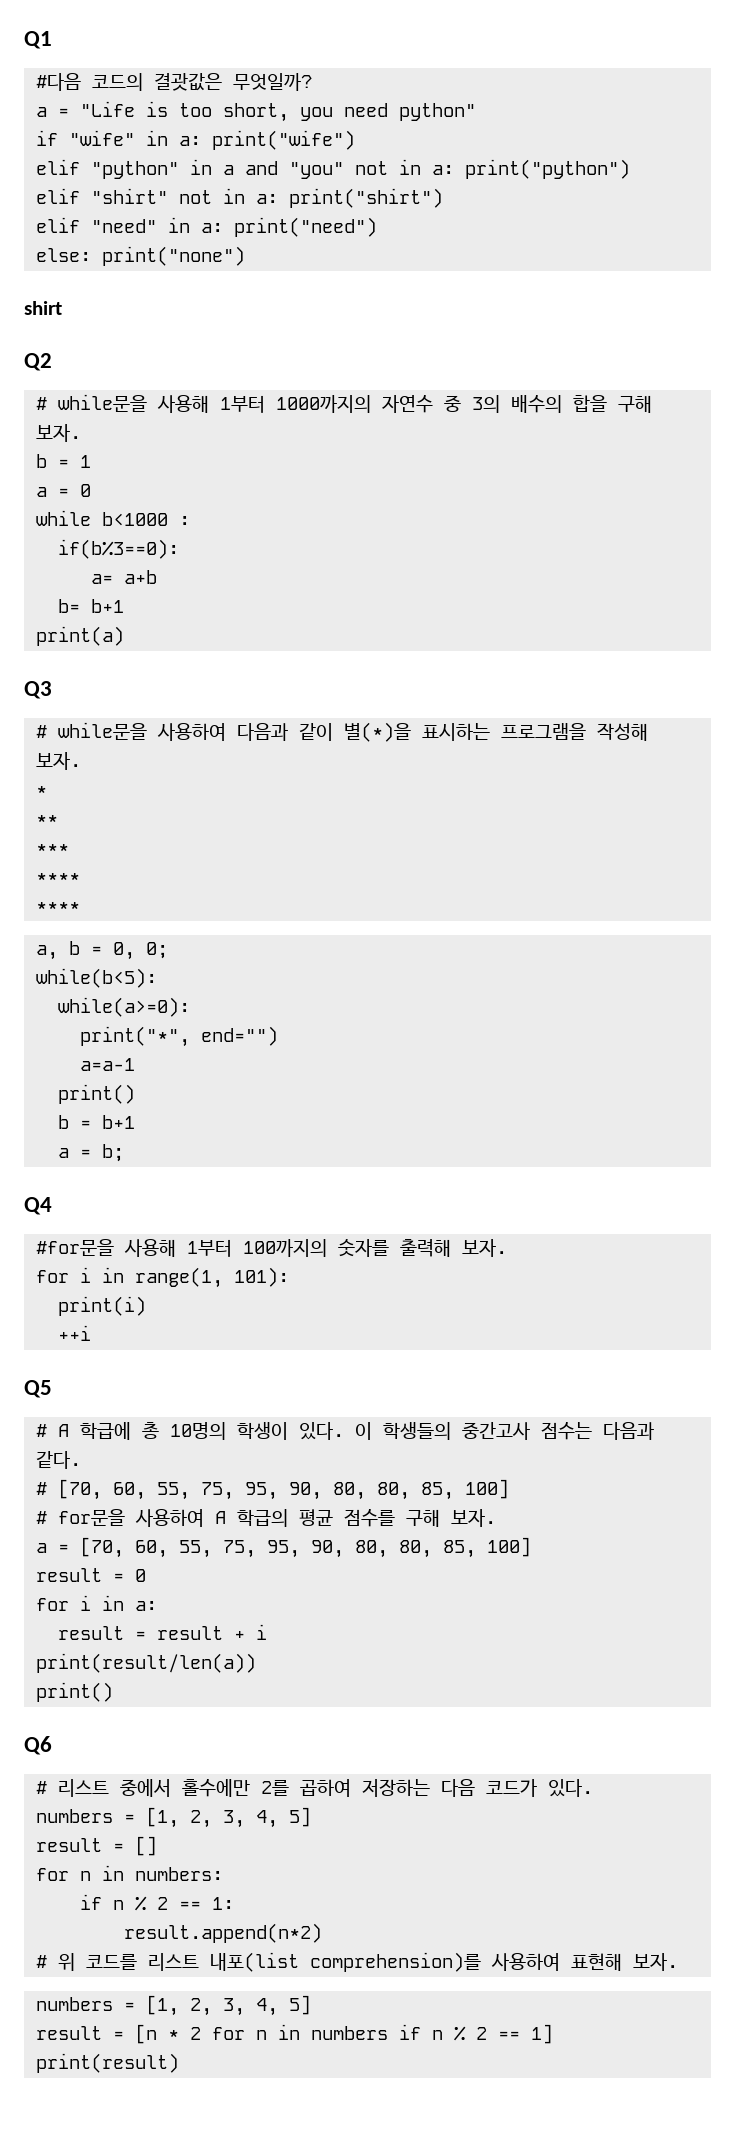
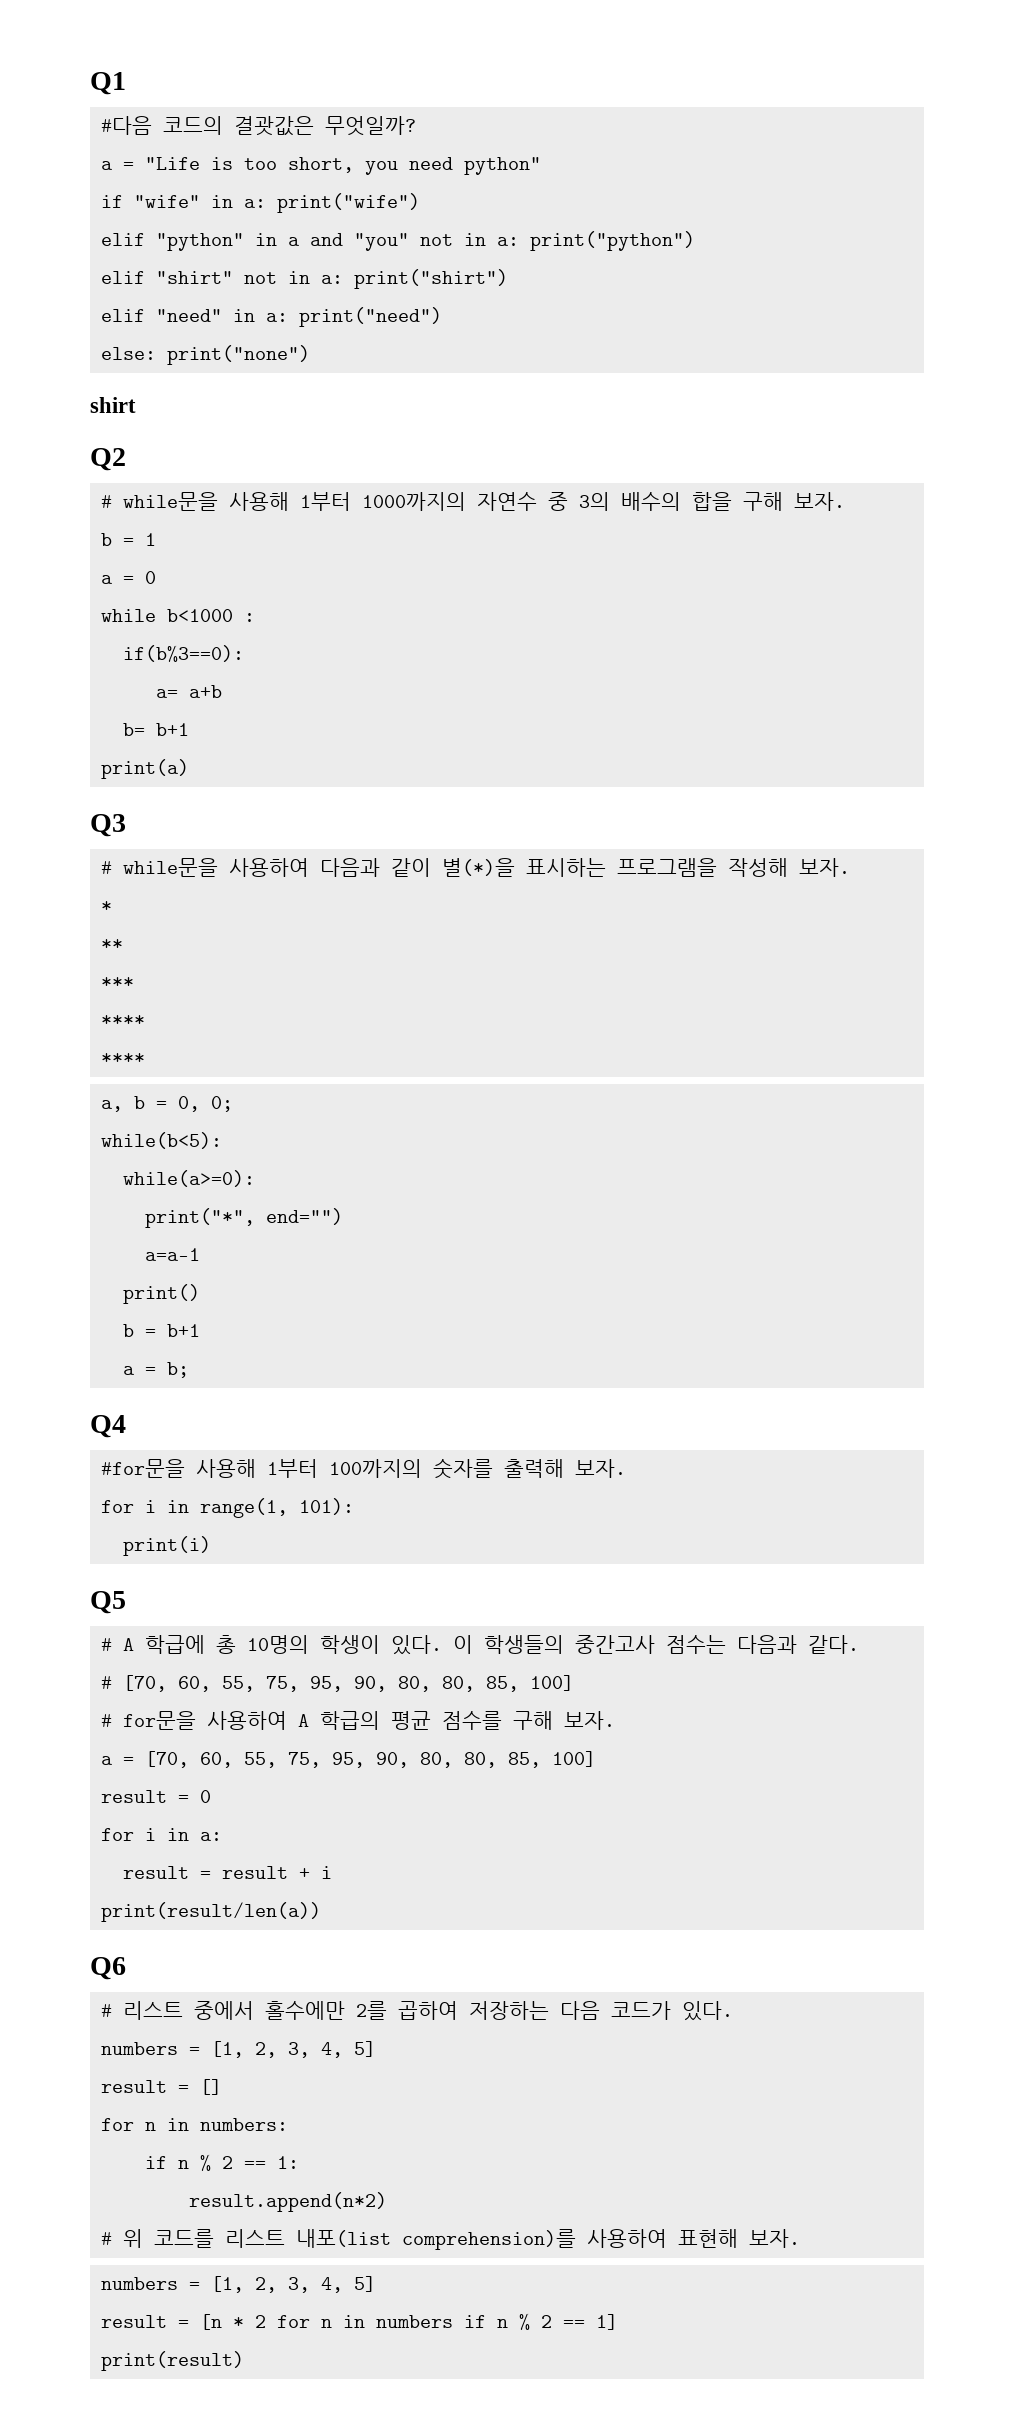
- ++i
  print(result/len(a))
- print()

